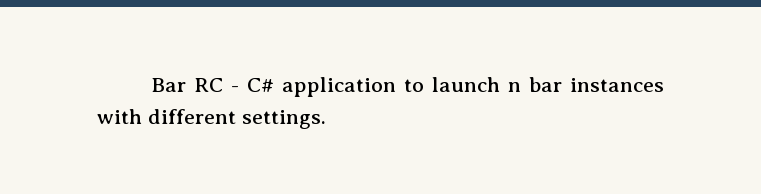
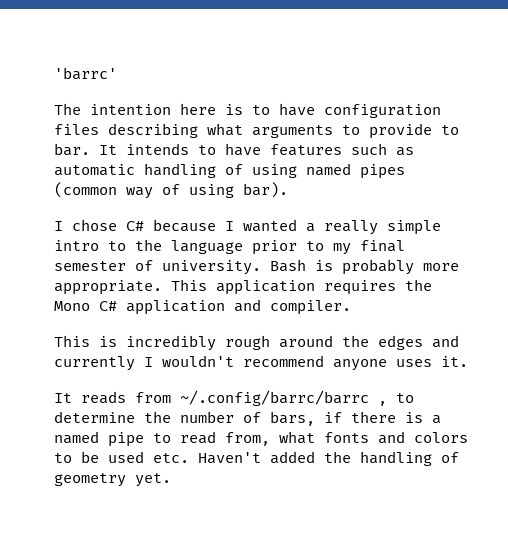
- Bar RC - C# application to launch n bar instances with different settings.
+ 'barrc'
+ The intention here is to have configuration files describing what arguments to provide to bar. It intends to have features such as automatic handling of using named pipes (common way of using bar).
+ I chose C# because I wanted a really simple intro to the language prior to my final semester of university. Bash is probably more appropriate. This application requires the Mono C# application and compiler.
+ This is incredibly rough around the edges and currently I wouldn't recommend anyone uses it.
+ It reads from ~/.config/barrc/barrc , to determine the number of bars, if there is a named pipe to read from, what fonts and colors to be used etc. Haven't added the handling of geometry yet.

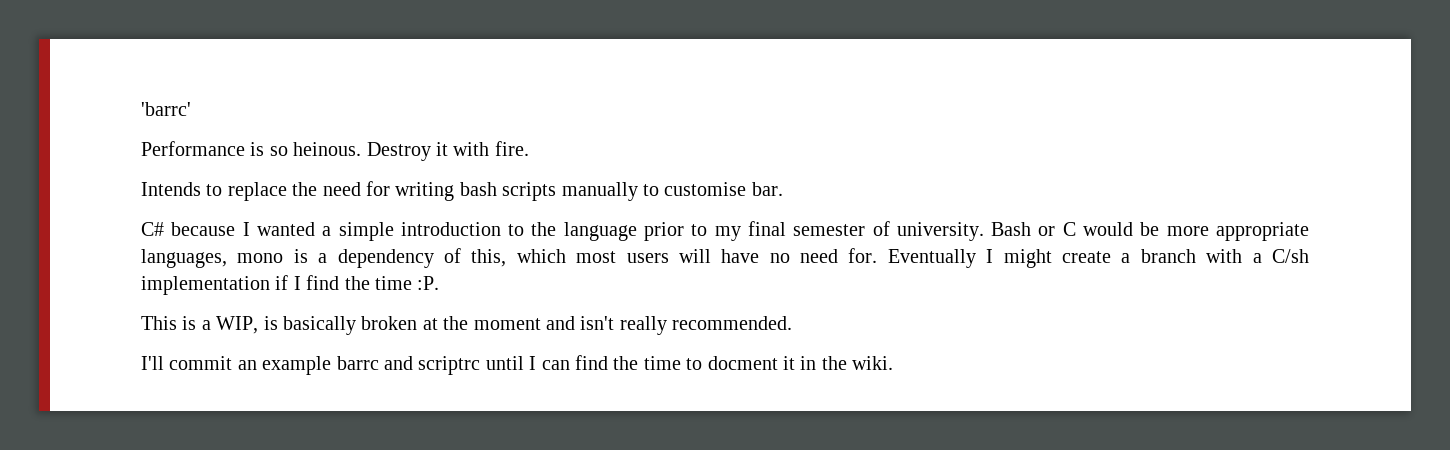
- The intention here is to have configuration files describing what arguments to provide to bar. It intends to have features such as automatic handling of using named pipes (common way of using bar).
- I chose C# because I wanted a really simple intro to the language prior to my final semester of university.
+ Performance is so heinous. Destroy it with fire.
+ Intends to replace the need for writing bash scripts manually to customise bar.
+ C# because I wanted a simple introduction to the language prior to my final semester of university.
- Bash is probably more appropriate. This application requires the Mono C# application and compiler.
- This is incredibly rough around the edges and currently I wouldn't recommend anyone uses it.
- It reads from ~/.config/barrc/barrc , to determine the number of bars, if there is a named pipe to read from, what fonts and colors to be used etc. Haven't added the handling of geometry yet.
+ Bash or C would be more appropriate languages, mono is a dependency of this, which most users will have no need for. Eventually I might create a branch with a C/sh implementation if I find the time :P.
+ This is a WIP, is basically broken at the moment and isn't really recommended.
+ I'll commit an example barrc and scriptrc until I can find the time to docment it in the wiki.

